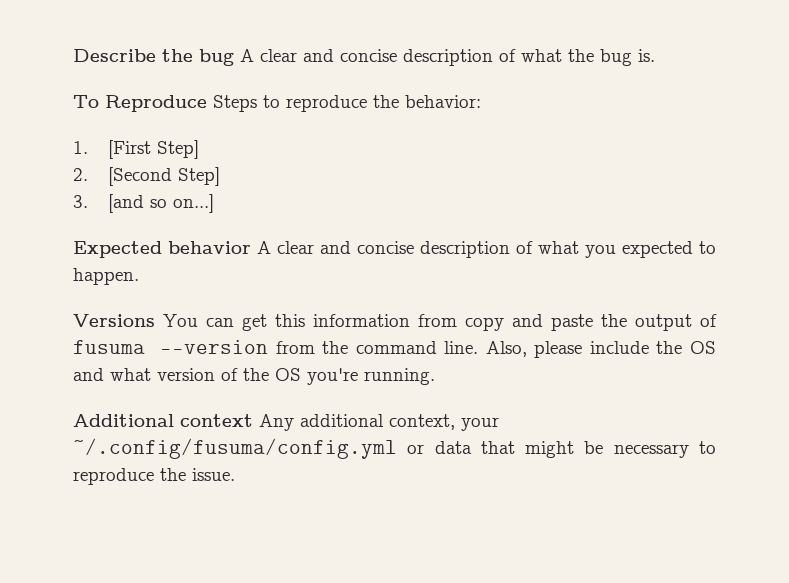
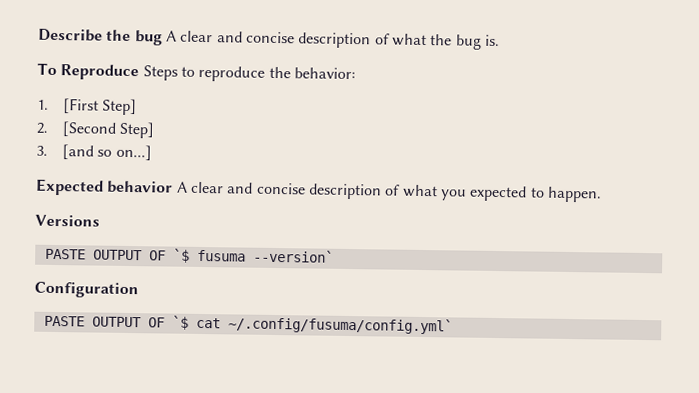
- Versions You can get this information from copy and paste the output of fusuma --version from the command line. Also, please include the OS and what version of the OS you're running.
- Additional context Any additional context, your ~/.config/fusuma/config.yml or data that might be necessary to reproduce the issue.
+ Versions
+ PASTE OUTPUT OF `$ fusuma --version`
+ Configuration
+ PASTE OUTPUT OF `$ cat ~/.config/fusuma/config.yml`

